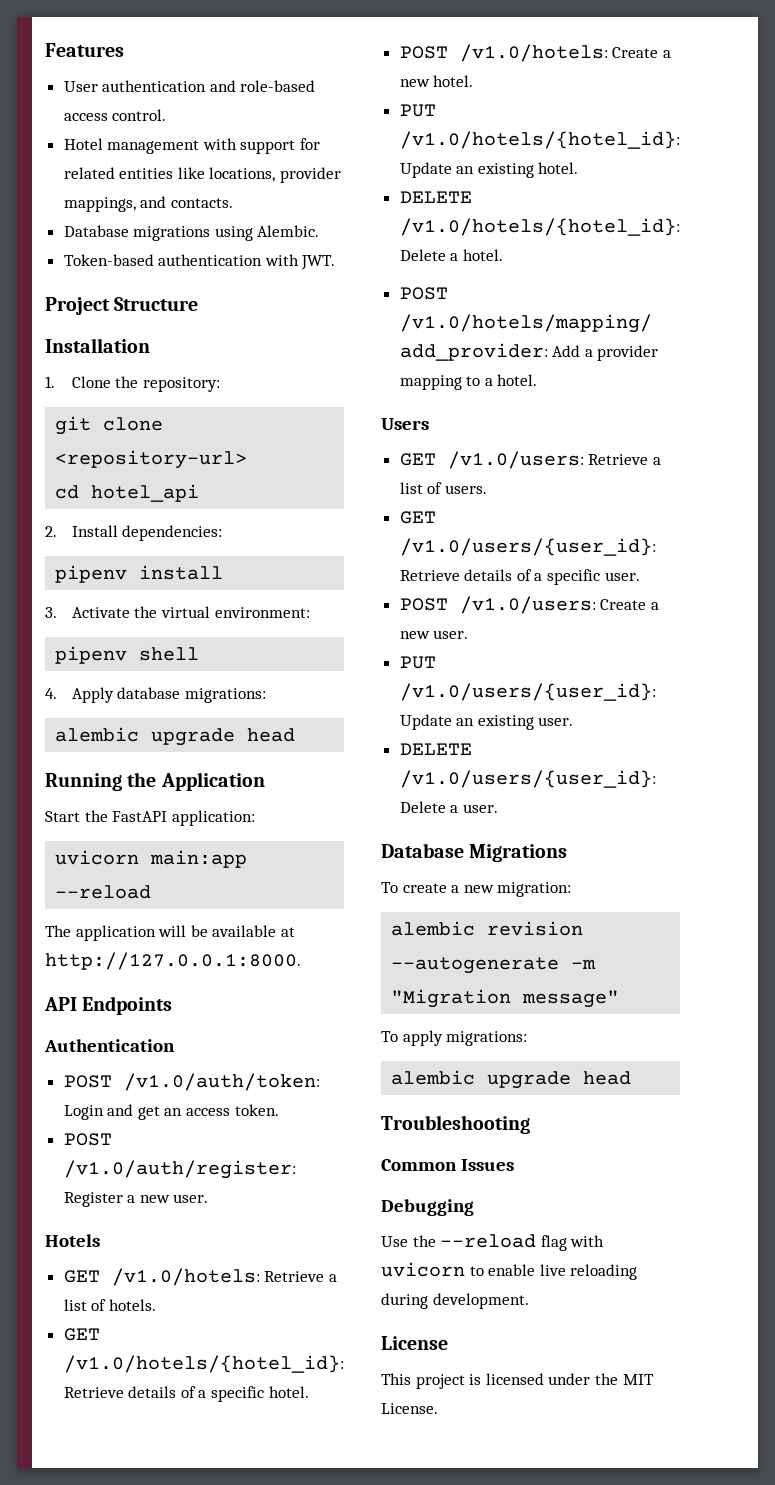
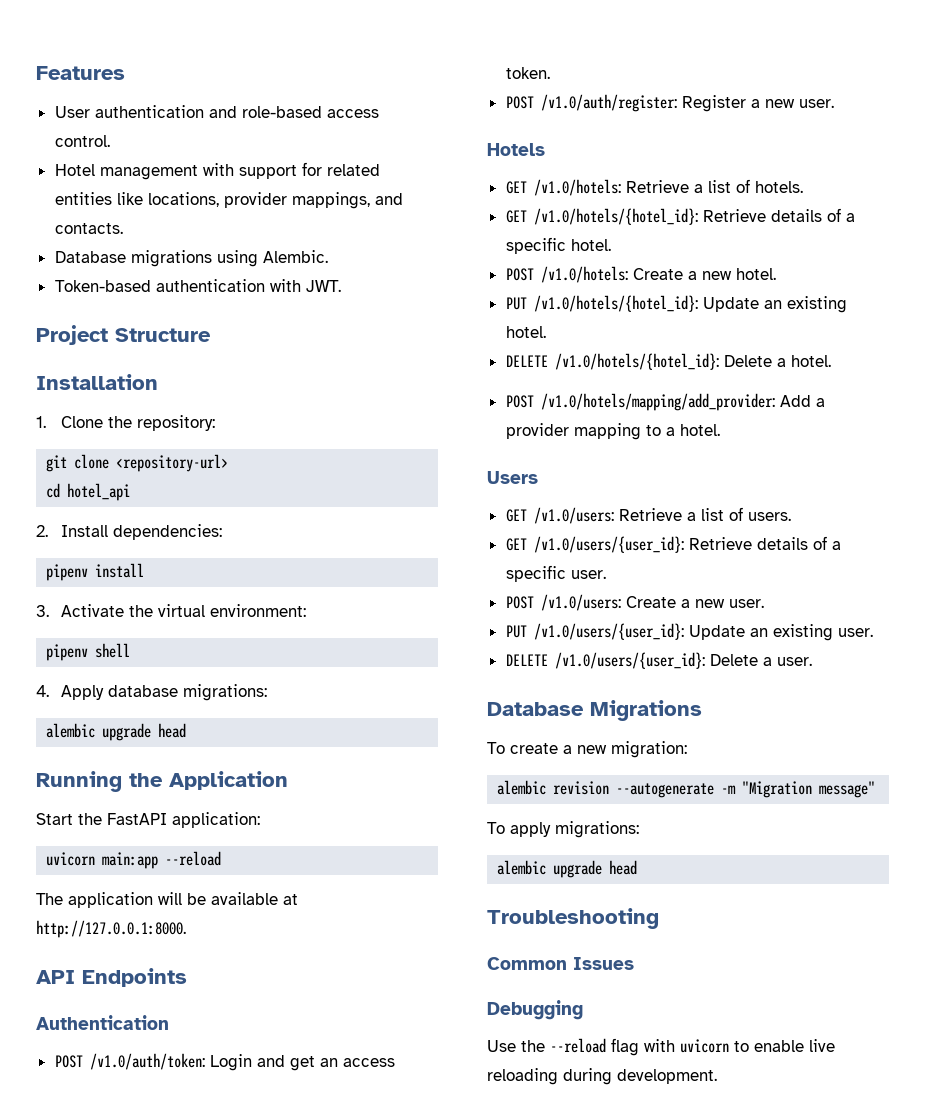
- License
- This project is licensed under the MIT License.

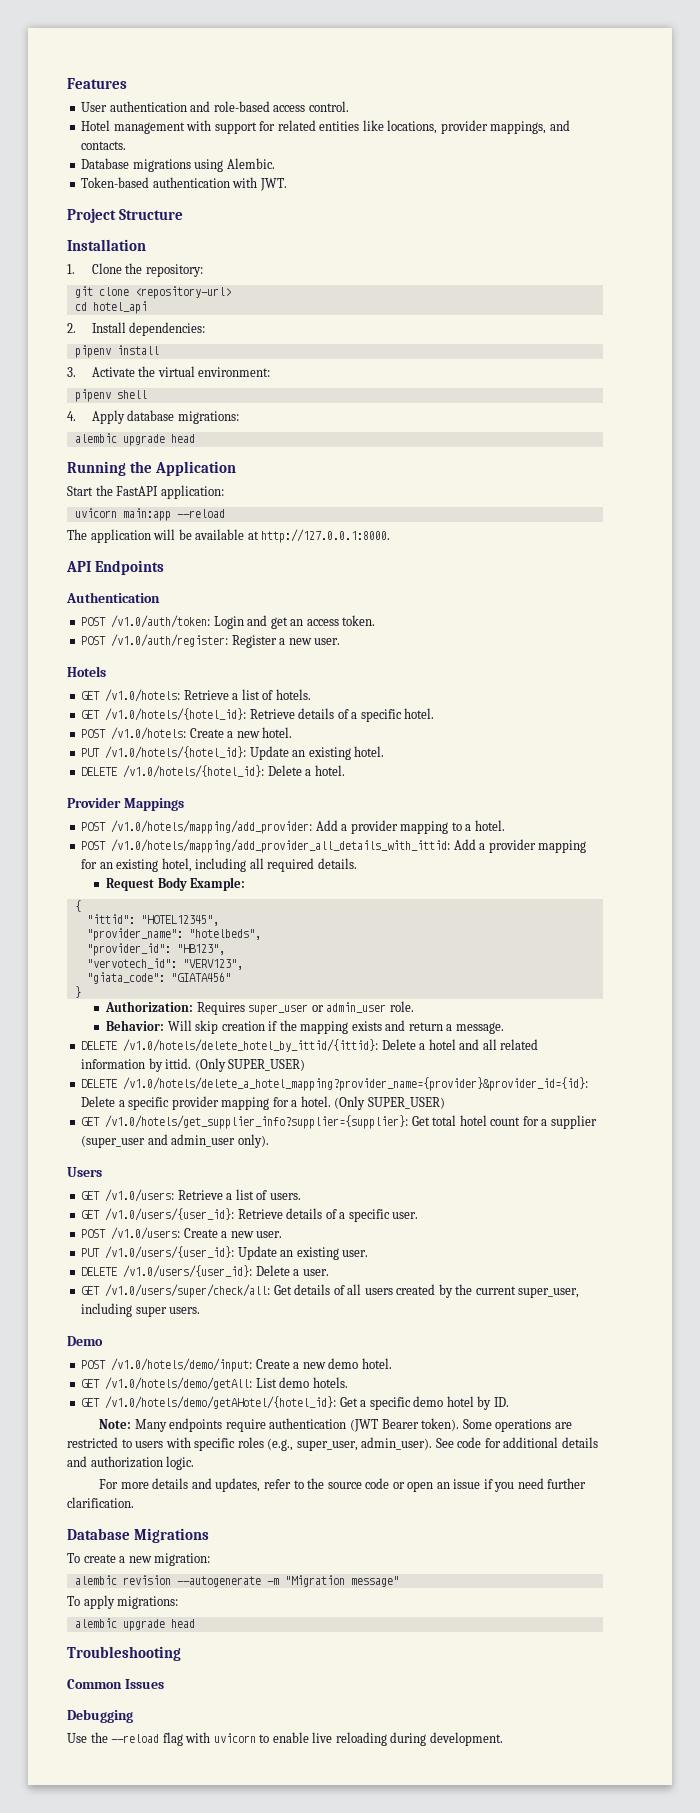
+ Provider Mappings
+ POST /v1.0/hotels/mapping/add_provider_all_details_with_ittid: Add a provider mapping for an existing hotel, including all required details.
+ Request Body Example:
+ {
+ "ittid": "HOTEL12345",
+ "provider_name": "hotelbeds",
+ "provider_id": "HB123",
+ "vervotech_id": "VERV123",
+ "giata_code": "GIATA456"
+ }
+ Authorization: Requires super_user or admin_user role.
+ Behavior: Will skip creation if the mapping exists and return a message.
+ DELETE /v1.0/hotels/delete_hotel_by_ittid/{ittid}: Delete a hotel and all related information by ittid. (Only SUPER_USER)
+ DELETE /v1.0/hotels/delete_a_hotel_mapping?provider_name={provider}&provider_id={id}: Delete a specific provider mapping for a hotel. (Only SUPER_USER)
+ GET /v1.0/hotels/get_supplier_info?supplier={supplier}: Get total hotel count for a supplier (super_user and admin_user only).
+ GET /v1.0/users/super/check/all: Get details of all users created by the current super_user, including super users.
+ Demo
+ POST /v1.0/hotels/demo/input: Create a new demo hotel.
+ GET /v1.0/hotels/demo/getAll: List demo hotels.
+ GET /v1.0/hotels/demo/getAHotel/{hotel_id}: Get a specific demo hotel by ID.
+ Note: Many endpoints require authentication (JWT Bearer token). Some operations are restricted to users with specific roles (e.g., super_user, admin_user). See code for additional details and authorization logic.
+ For more details and updates, refer to the source code or open an issue if you need further clarification.

